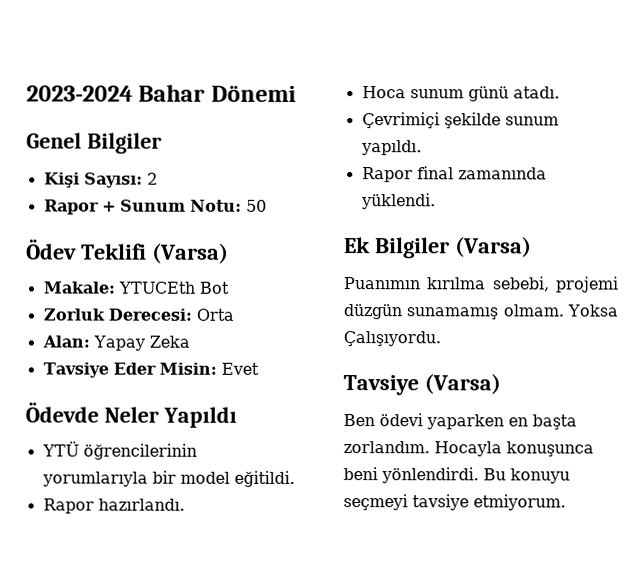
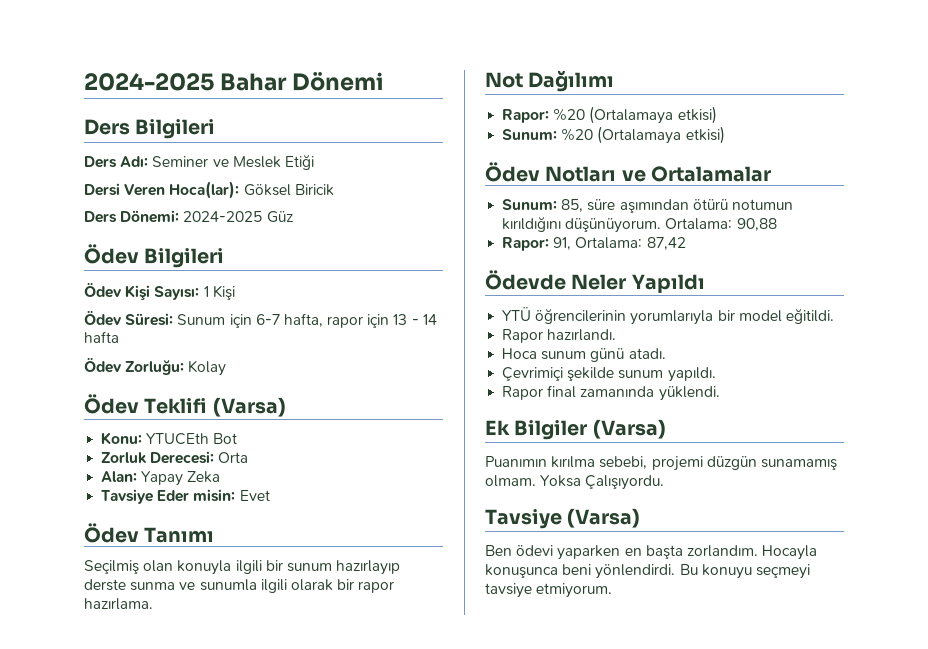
- 2023-2024 Bahar Dönemi
+ 2024-2025 Bahar Dönemi
- Genel Bilgiler
- Kişi Sayısı: 2
- Rapor + Sunum Notu: 50
+ Ders Bilgileri
+ Ders Adı: Seminer ve Meslek Etiği
+ Dersi Veren Hoca(lar): Göksel Biricik
+ Ders Dönemi: 2024-2025 Güz
+ Ödev Bilgileri
+ Ödev Kişi Sayısı: 1 Kişi
+ Ödev Süresi: Sunum için 6-7 hafta, rapor için 13 - 14 hafta
+ Ödev Zorluğu: Kolay
- Makale: YTUCEth Bot
+ Konu: YTUCEth Bot
- Tavsiye Eder Misin: Evet
+ Tavsiye Eder misin: Evet
+ Ödev Tanımı
+ Seçilmiş olan konuyla ilgili bir sunum hazırlayıp derste sunma ve sunumla ilgili olarak bir rapor hazırlama.
+ Not Dağılımı
+ Rapor: %20 (Ortalamaya etkisi)
+ Sunum: %20 (Ortalamaya etkisi)
+ Ödev Notları ve Ortalamalar
+ Sunum: 85, süre aşımından ötürü notumun kırıldığını düşünüyorum. Ortalama: 90,88
+ Rapor: 91, Ortalama: 87,42

